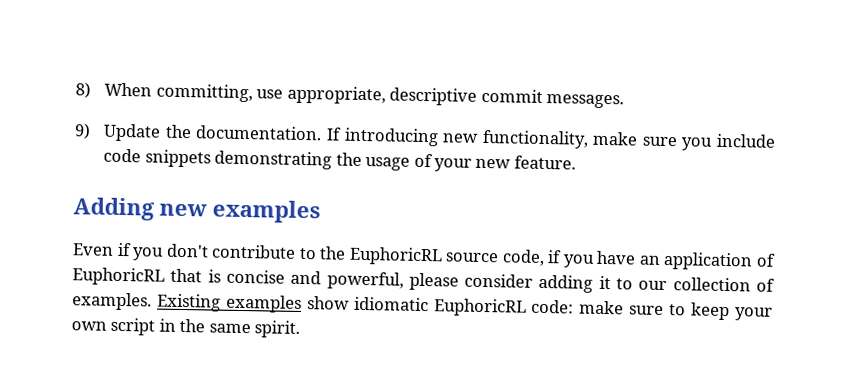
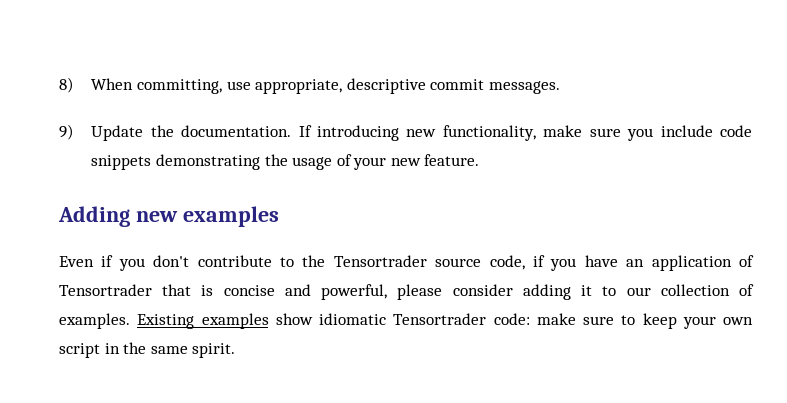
- Even if you don't contribute to the EuphoricRL source code, if you have an application of EuphoricRL that is concise and powerful, please consider adding it to our collection of examples.
+ Even if you don't contribute to the Tensortrader source code, if you have an application of Tensortrader that is concise and powerful, please consider adding it to our collection of examples.
- Existing examples show idiomatic EuphoricRL code: make sure to keep your own script in the same spirit.
+ Existing examples show idiomatic Tensortrader code: make sure to keep your own script in the same spirit.

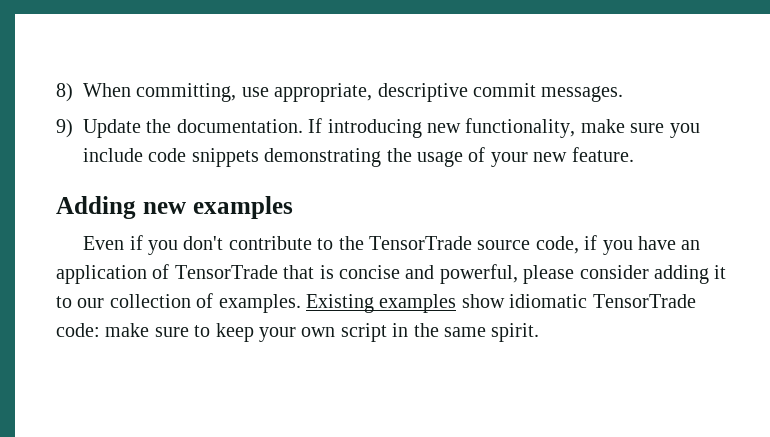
- Even if you don't contribute to the Tensortrader source code, if you have an application of Tensortrader that is concise and powerful, please consider adding it to our collection of examples.
+ Even if you don't contribute to the TensorTrade source code, if you have an application of TensorTrade that is concise and powerful, please consider adding it to our collection of examples.
- Existing examples show idiomatic Tensortrader code: make sure to keep your own script in the same spirit.
+ Existing examples show idiomatic TensorTrade code: make sure to keep your own script in the same spirit.

